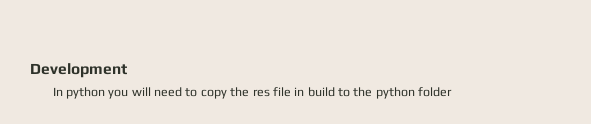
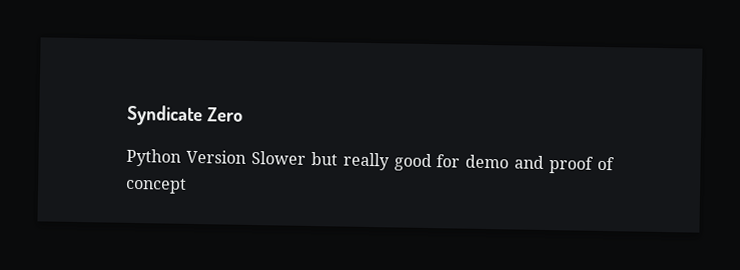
- Development
- In python you will need to copy the res file in build to the python folder
+ Syndicate Zero
+ Python Version Slower but really good for demo and proof of concept

